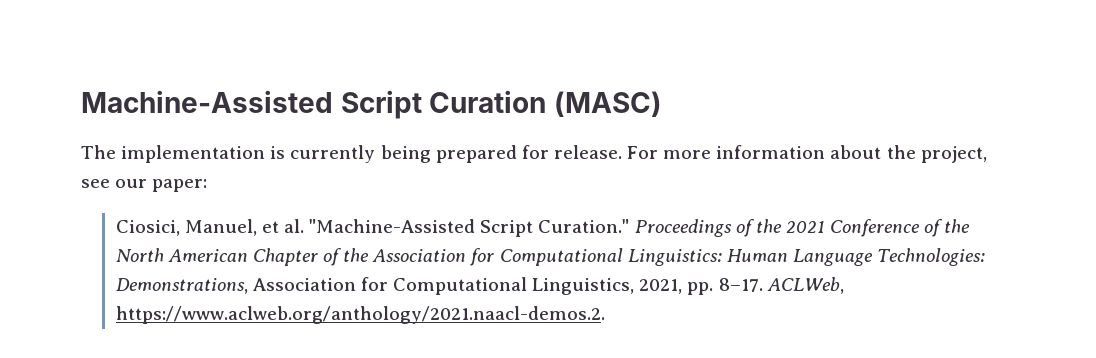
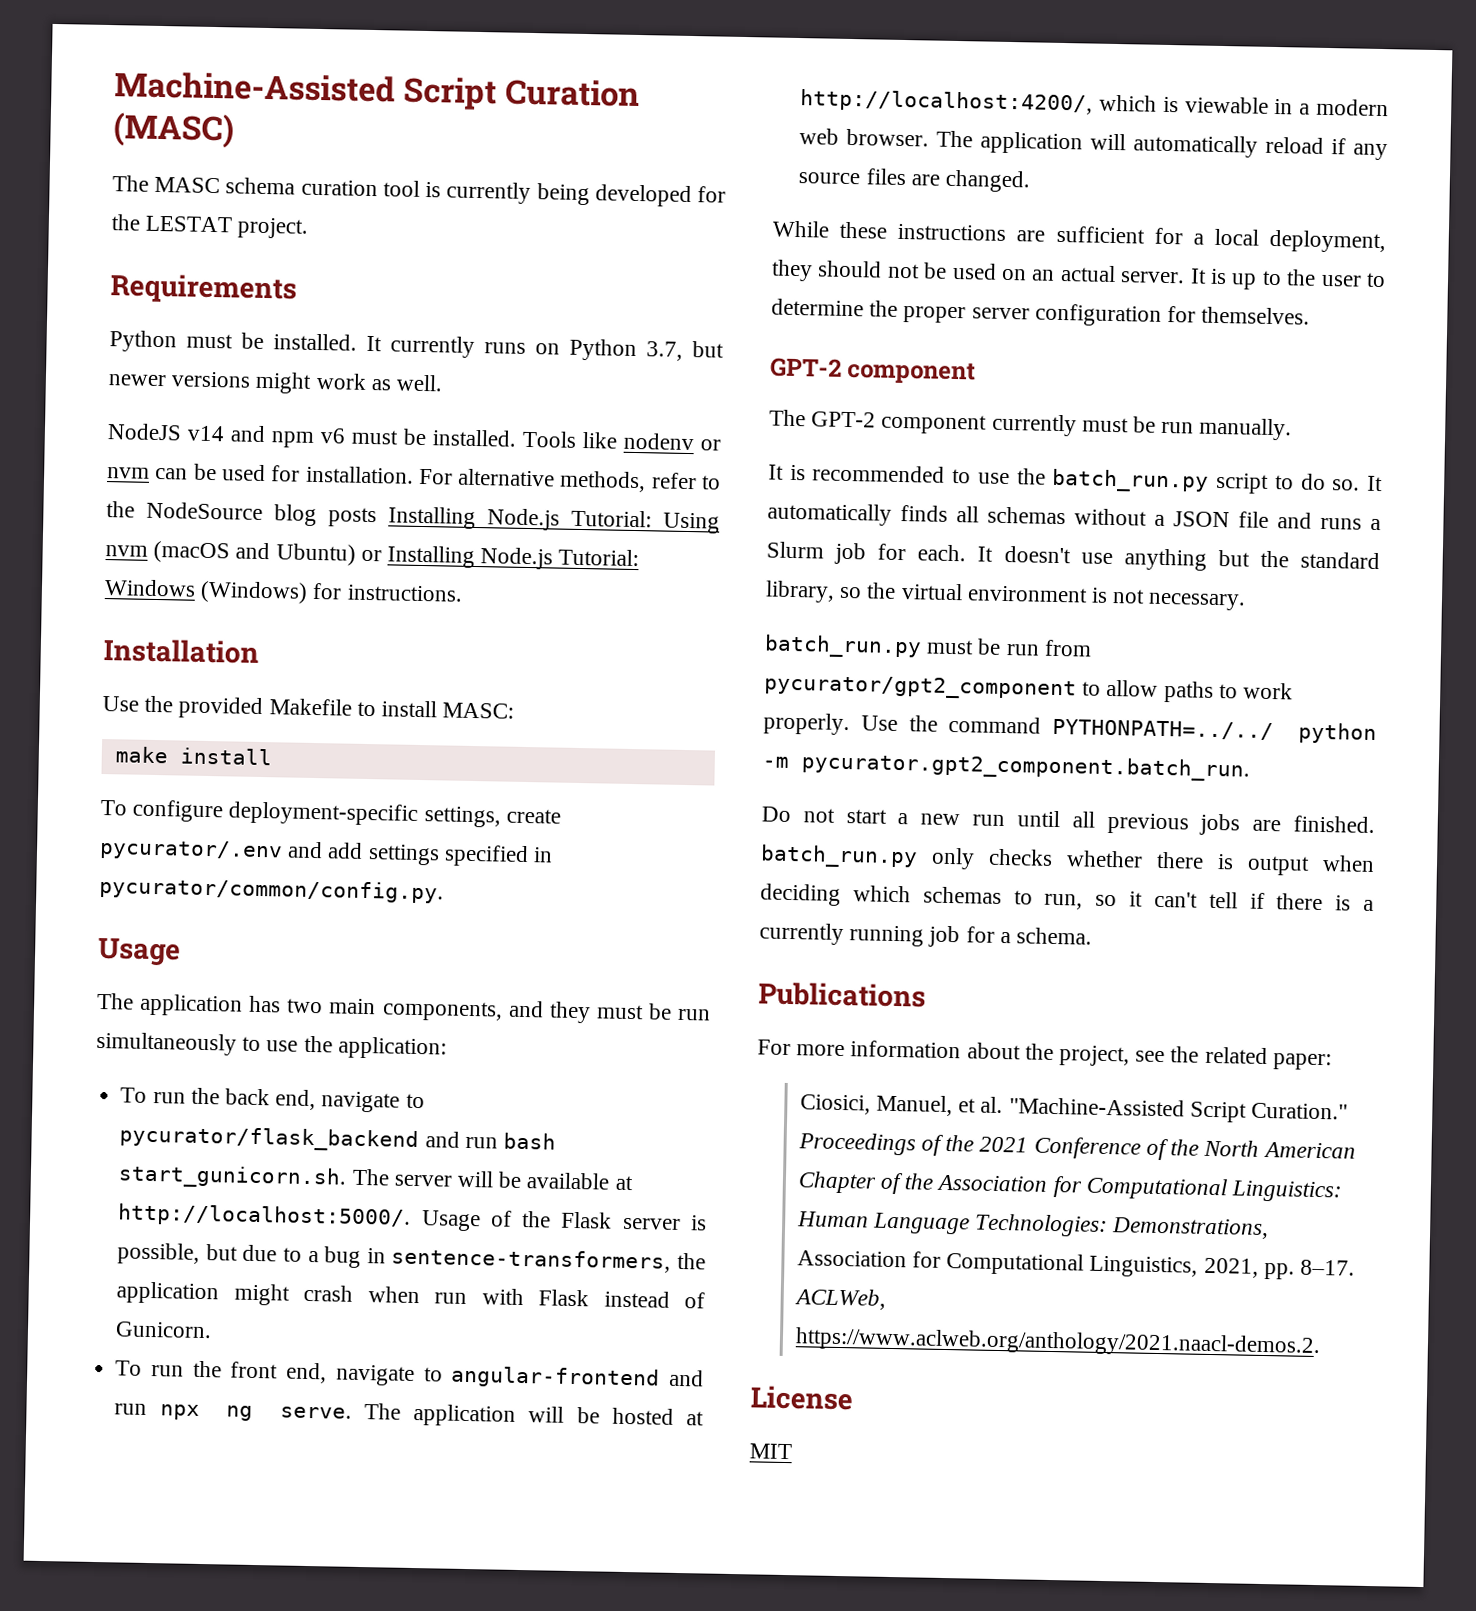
- The implementation is currently being prepared for release. For more information about the project, see our paper:
+ The MASC schema curation tool is currently being developed for the LESTAT project.
+ Requirements
+ Python must be installed. It currently runs on Python 3.7, but newer versions might work as well.
+ NodeJS v14 and npm v6 must be installed. Tools like nodenv or nvm can be used for installation. For alternative methods, refer to the NodeSource blog posts Installing Node.js Tutorial: Using nvm (macOS and Ubuntu) or Installing Node.js Tutorial: Windows (Windows) for instructions.
+ Installation
+ Use the provided Makefile to install MASC:
+ make install
+ To configure deployment-specific settings, create pycurator/.env and add settings specified in pycurator/common/config.py.
+ Usage
+ The application has two main components, and they must be run simultaneously to use the application:
+ To run the back end, navigate to pycurator/flask_backend and run bash start_gunicorn.sh. The server will be available at http://localhost:5000/. Usage of the Flask server is possible, but due to a bug in sentence-transformers, the application might crash when run with Flask instead of Gunicorn.
+ To run the front end, navigate to angular-frontend and run npx ng serve. The application will be hosted at http://localhost:4200/, which is viewable in a modern web browser. The application will automatically reload if any source files are changed.
+ While these instructions are sufficient for a local deployment, they should not be used on an actual server. It is up to the user to determine the proper server configuration for themselves.
+ GPT-2 component
+ The GPT-2 component currently must be run manually.
+ It is recommended to use the batch_run.py script to do so. It automatically finds all schemas without a JSON file and runs a Slurm job for each. It doesn't use anything but the standard library, so the virtual environment is not necessary.
+ batch_run.py must be run from pycurator/gpt2_component to allow paths to work properly. Use the command PYTHONPATH=../../ python -m pycurator.gpt2_component.batch_run.
+ Do not start a new run until all previous jobs are finished. batch_run.py only checks whether there is output when deciding which schemas to run, so it can't tell if there is a currently running job for a schema.
+ Publications
+ For more information about the project, see the related paper:
+ License
+ MIT

